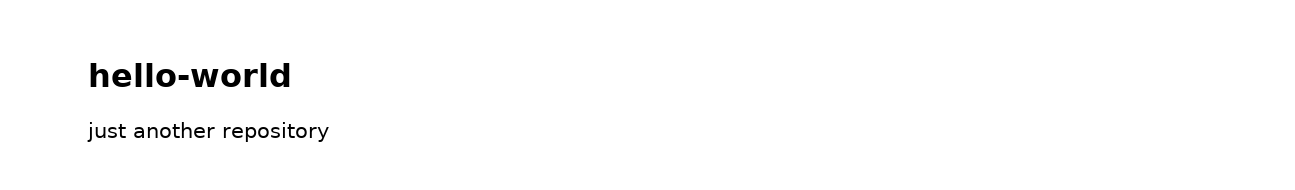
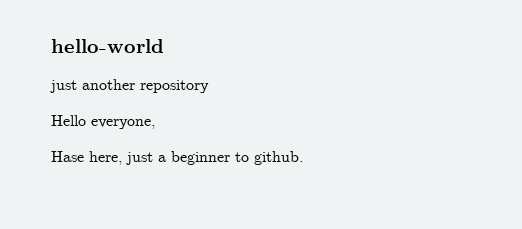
+ Hello everyone,
+ Hase here, just a beginner to github.

